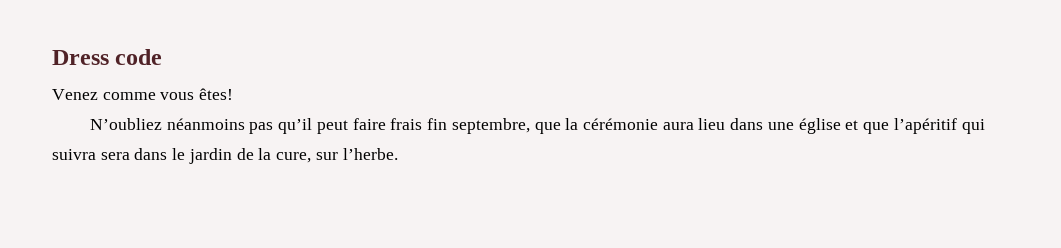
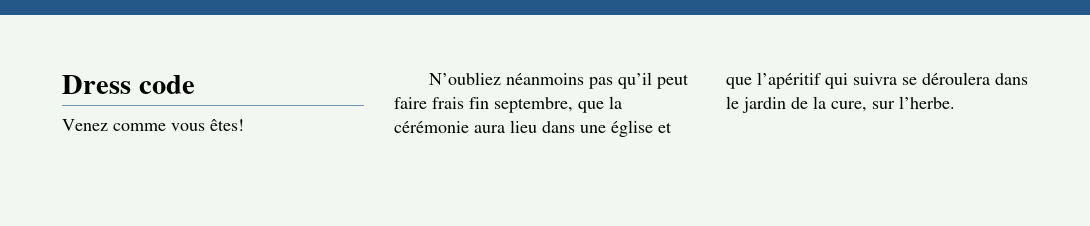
- N’oubliez néanmoins pas qu’il peut faire frais fin septembre, que la cérémonie aura lieu dans une église et que l’apéritif qui suivra sera dans le jardin de la cure, sur l’herbe.
+ N’oubliez néanmoins pas qu’il peut faire frais fin septembre, que la cérémonie aura lieu dans une église et que l’apéritif qui suivra se déroulera dans le jardin de la cure, sur l’herbe.

